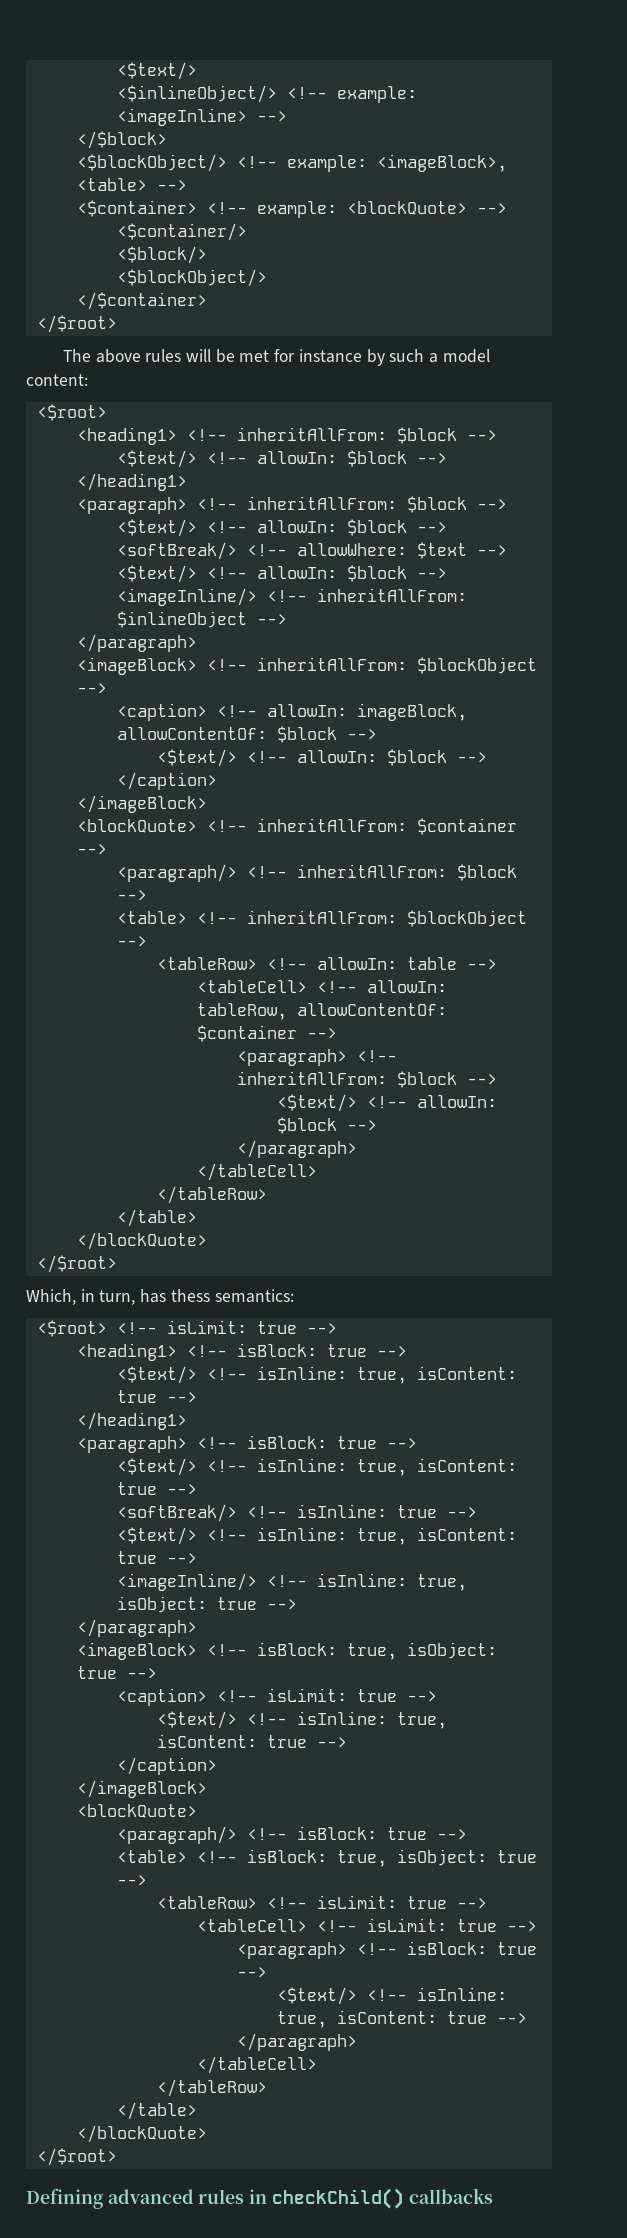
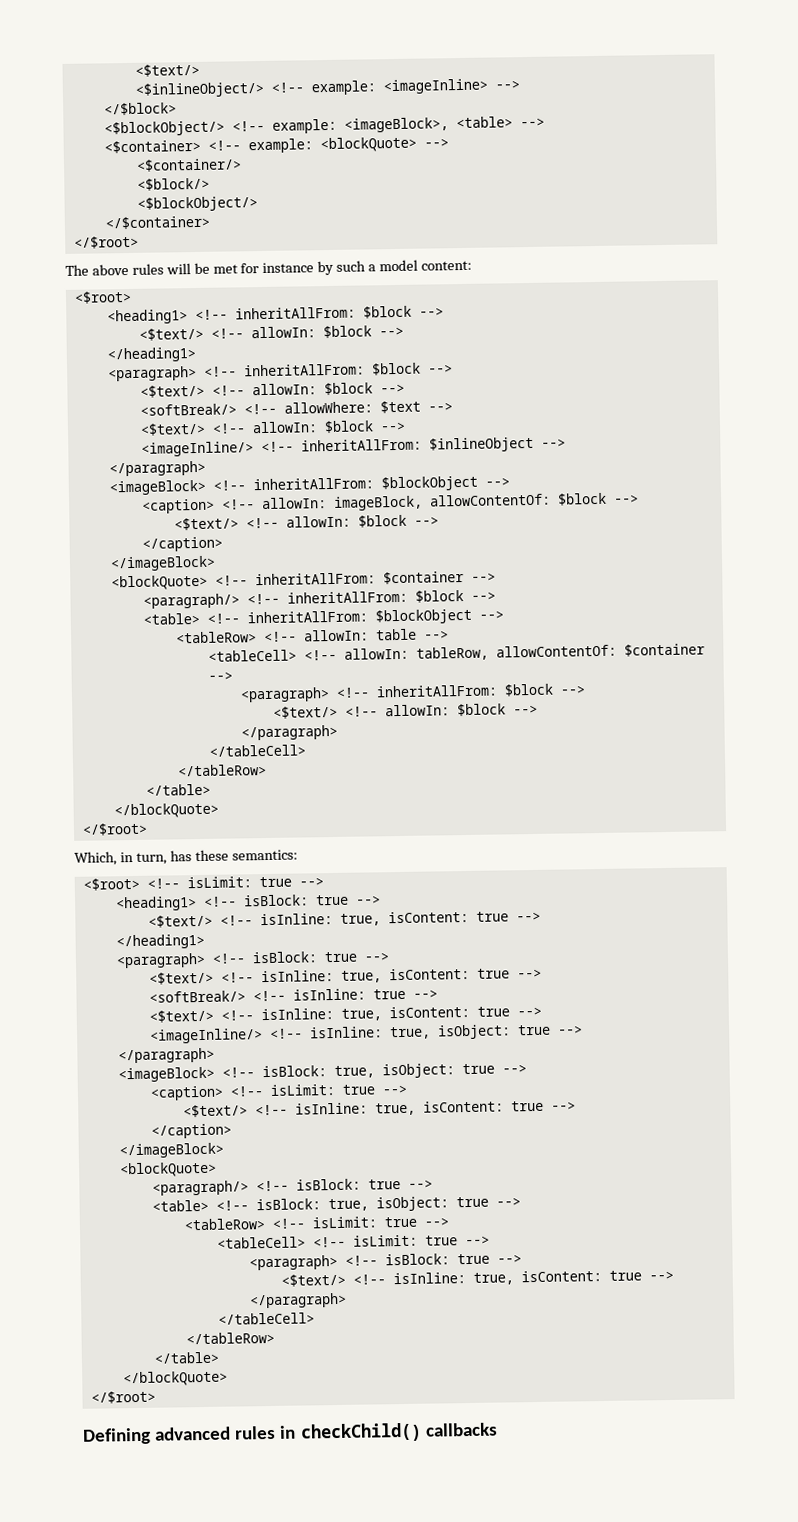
- Which, in turn, has thess semantics:
+ Which, in turn, has these semantics:

